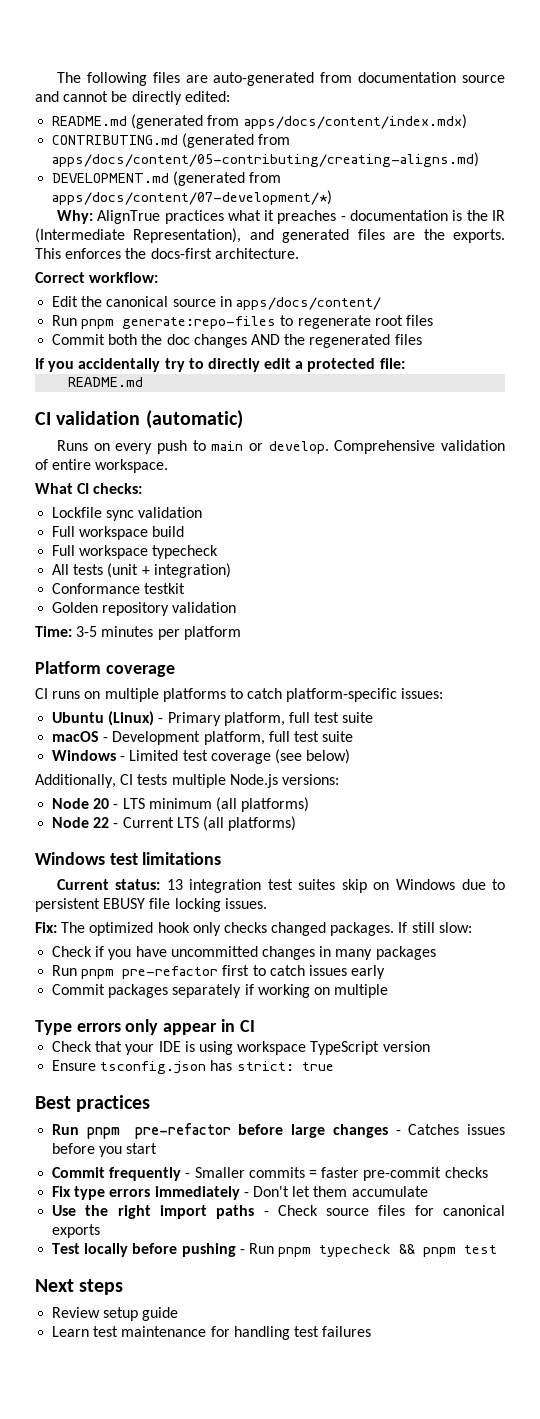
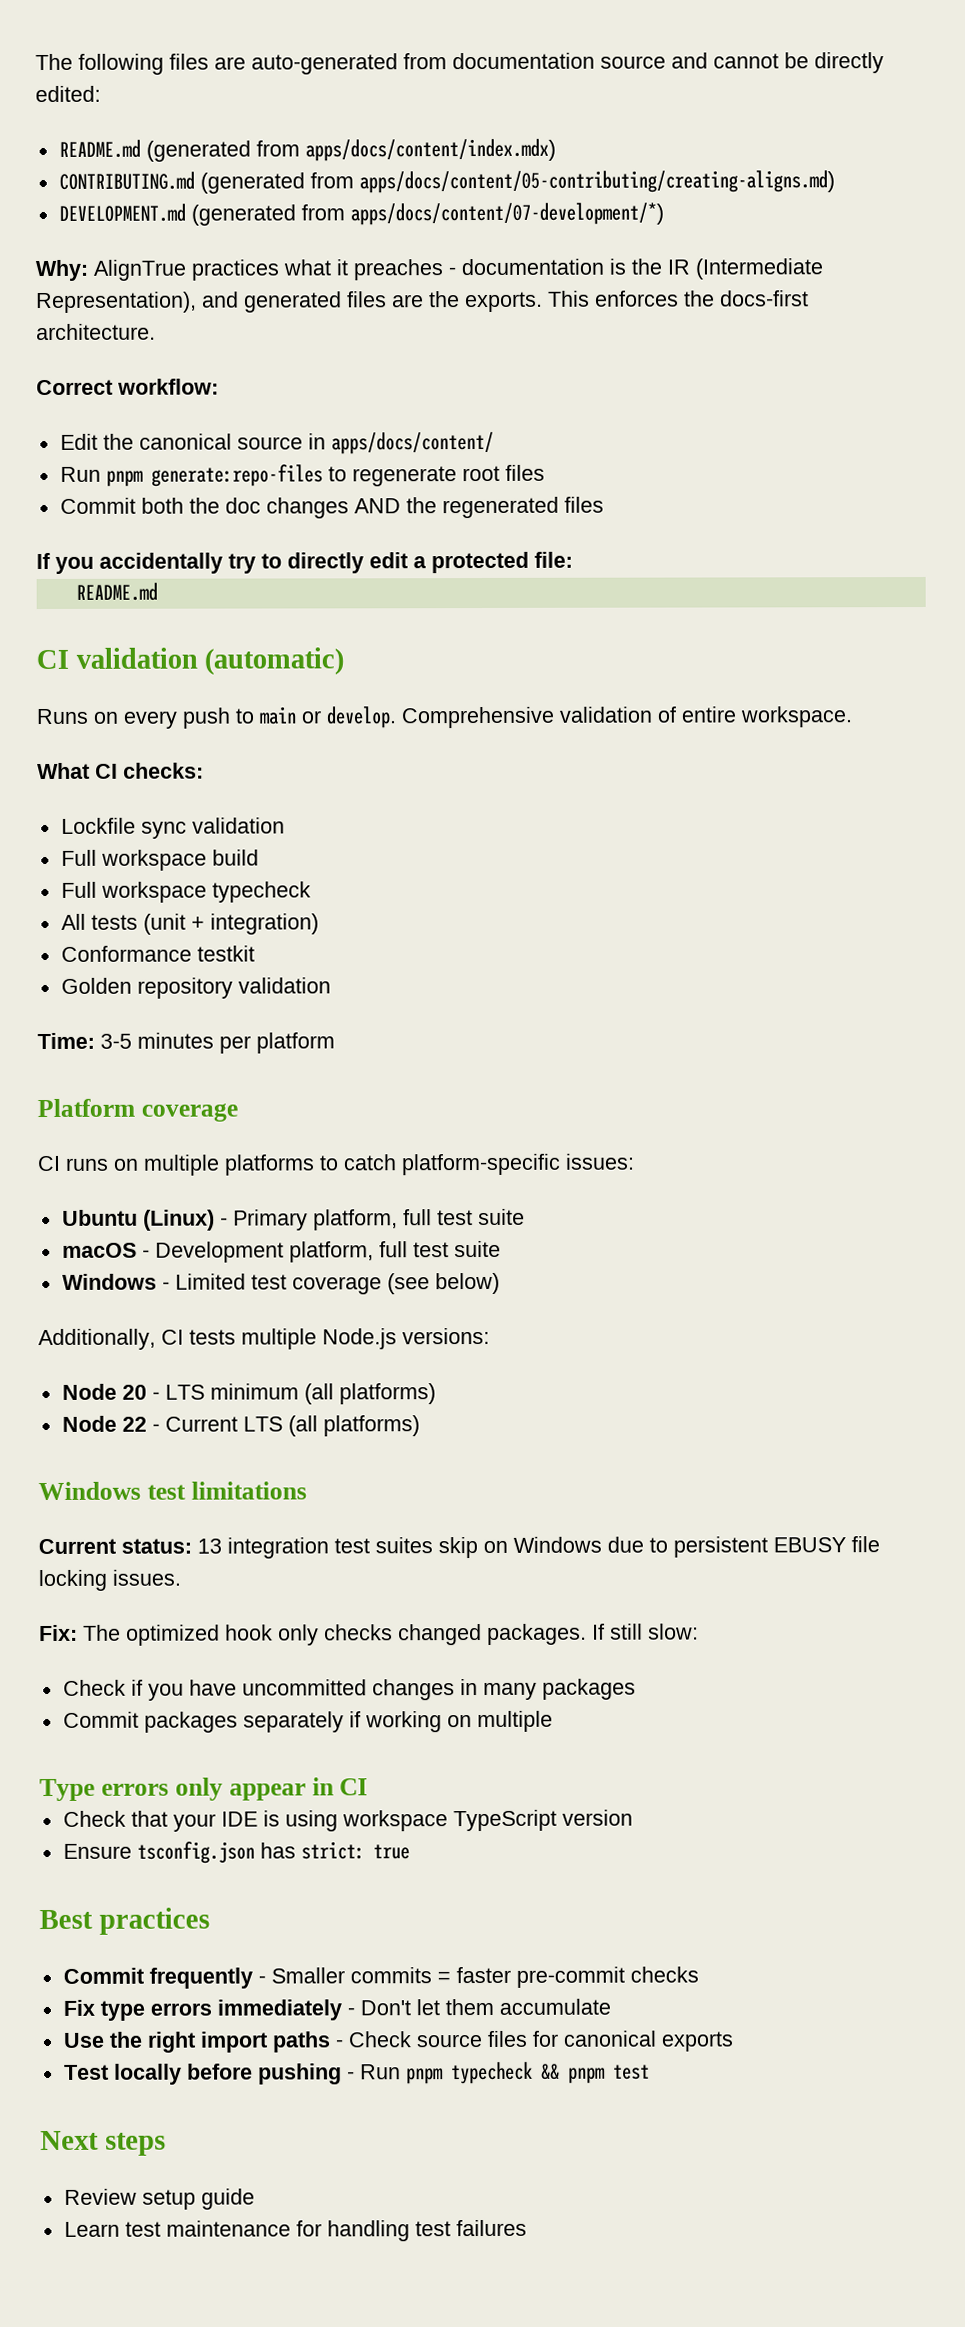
- Run pnpm pre-refactor first to catch issues early
- Run pnpm pre-refactor before large changes - Catches issues before you start

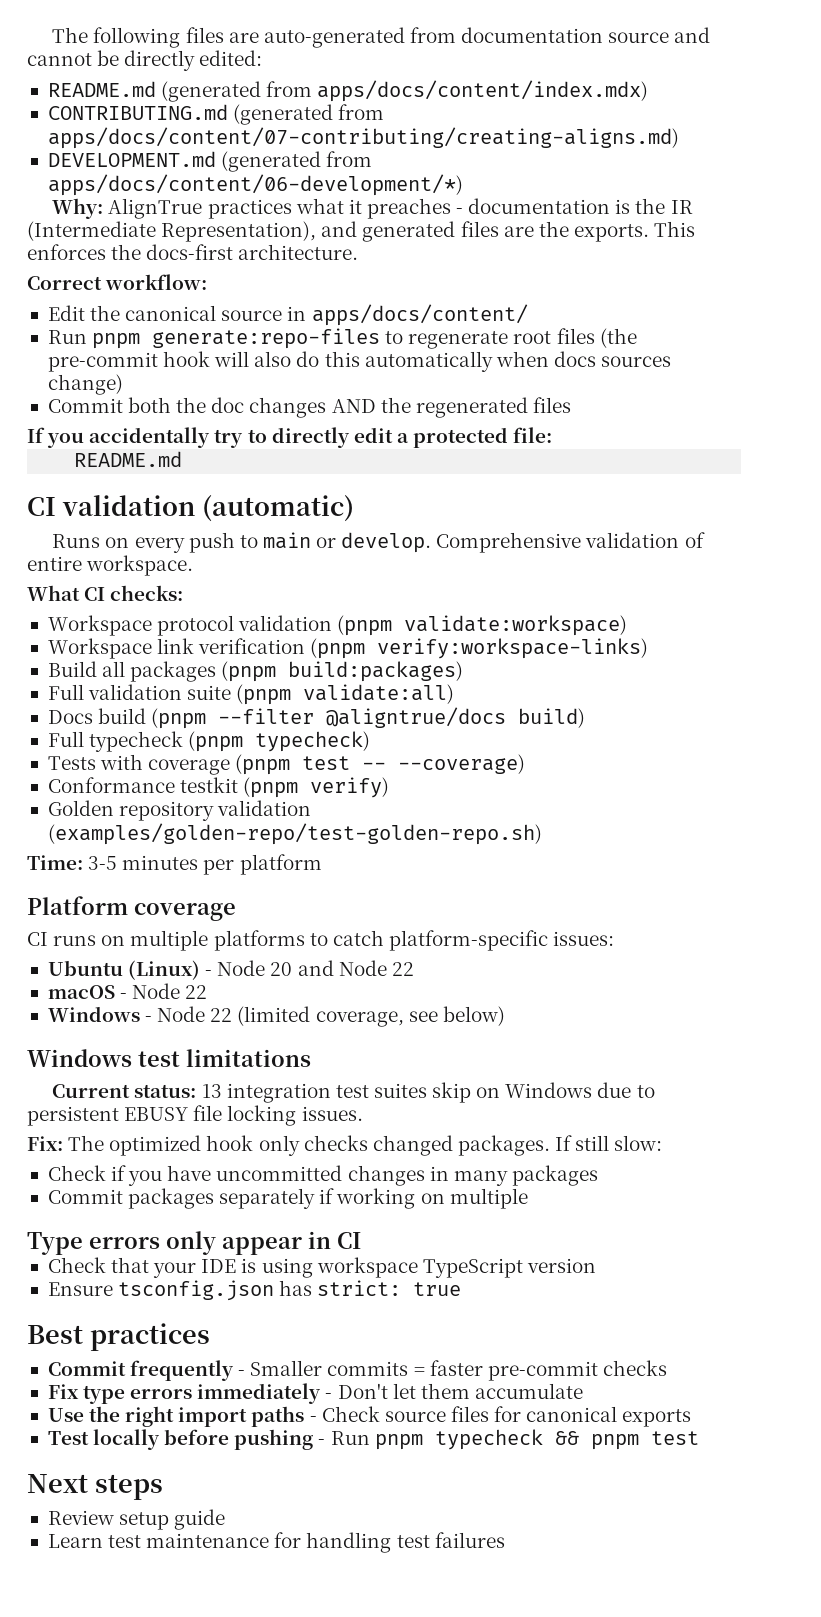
- CONTRIBUTING.md (generated from apps/docs/content/05-contributing/creating-aligns.md)
+ CONTRIBUTING.md (generated from apps/docs/content/07-contributing/creating-aligns.md)
- DEVELOPMENT.md (generated from apps/docs/content/07-development/*)
+ DEVELOPMENT.md (generated from apps/docs/content/06-development/*)
- Run pnpm generate:repo-files to regenerate root files
+ Run pnpm generate:repo-files to regenerate root files (the pre-commit hook will also do this automatically when docs sources change)
- Lockfile sync validation
- Full workspace build
- Full workspace typecheck
- All tests (unit + integration)
+ Workspace protocol validation (pnpm validate:workspace)
+ Workspace link verification (pnpm verify:workspace-links)
+ Build all packages (pnpm build:packages)
+ Full validation suite (pnpm validate:all)
+ Docs build (pnpm --filter @aligntrue/docs build)
+ Full typecheck (pnpm typecheck)
+ Tests with coverage (pnpm test -- --coverage)
- Conformance testkit
+ Conformance testkit (pnpm verify)
- Golden repository validation
+ Golden repository validation (examples/golden-repo/test-golden-repo.sh)
- Ubuntu (Linux) - Primary platform, full test suite
- macOS - Development platform, full test suite
- Windows - Limited test coverage (see below)
- Additionally, CI tests multiple Node.js versions:
- Node 20 - LTS minimum (all platforms)
- Node 22 - Current LTS (all platforms)
+ Ubuntu (Linux) - Node 20 and Node 22
+ macOS - Node 22
+ Windows - Node 22 (limited coverage, see below)

